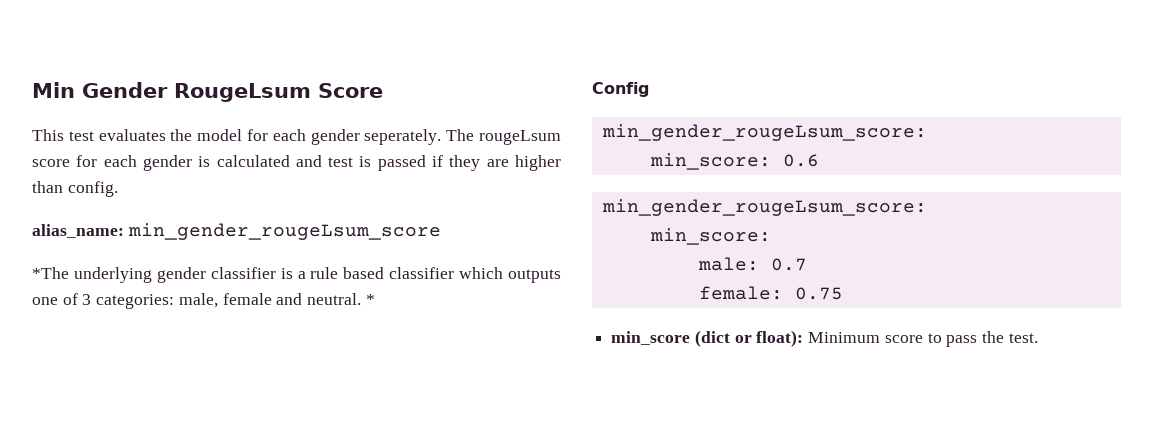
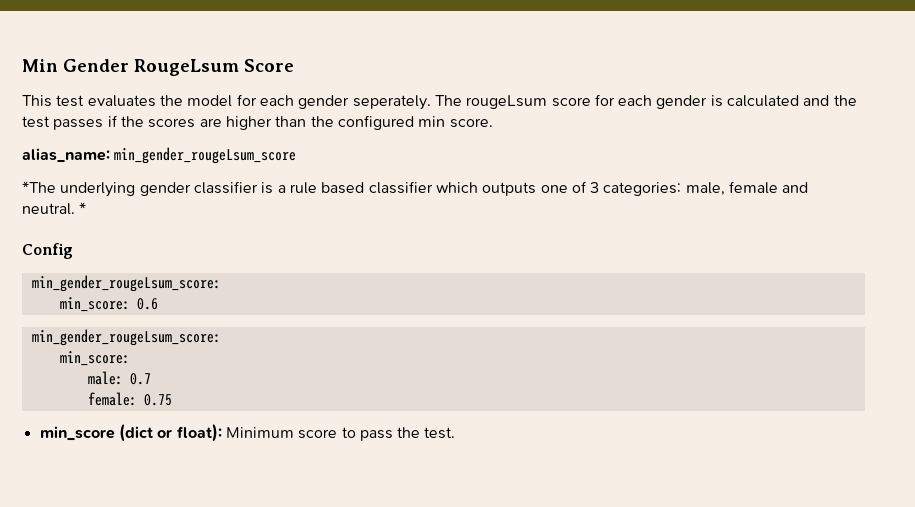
- The rougeLsum score for each gender is calculated and test is passed if they are higher than config.
+ The rougeLsum score for each gender is calculated and the test passes if the scores are higher than the configured min score.

